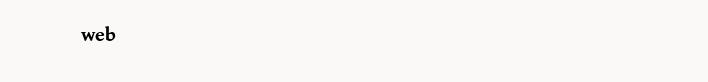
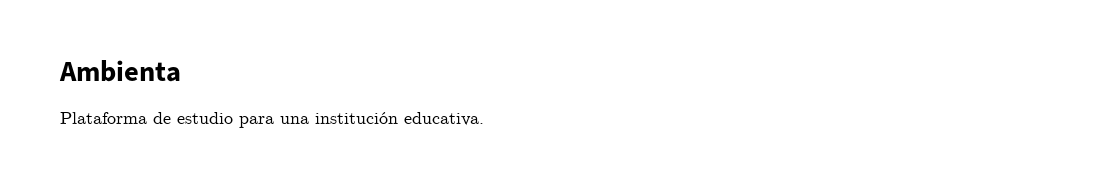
- web
+ Ambienta
+ Plataforma de estudio para una institución educativa.

